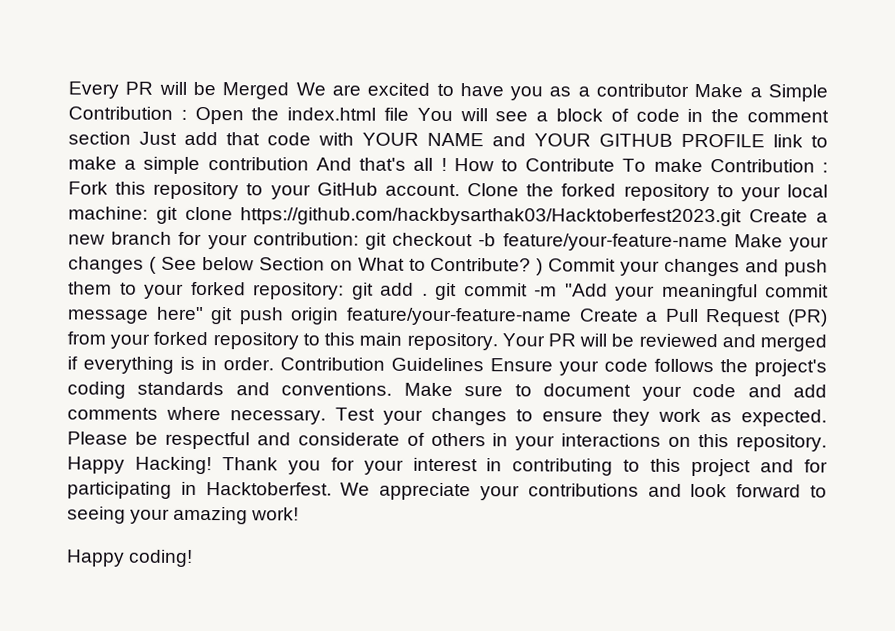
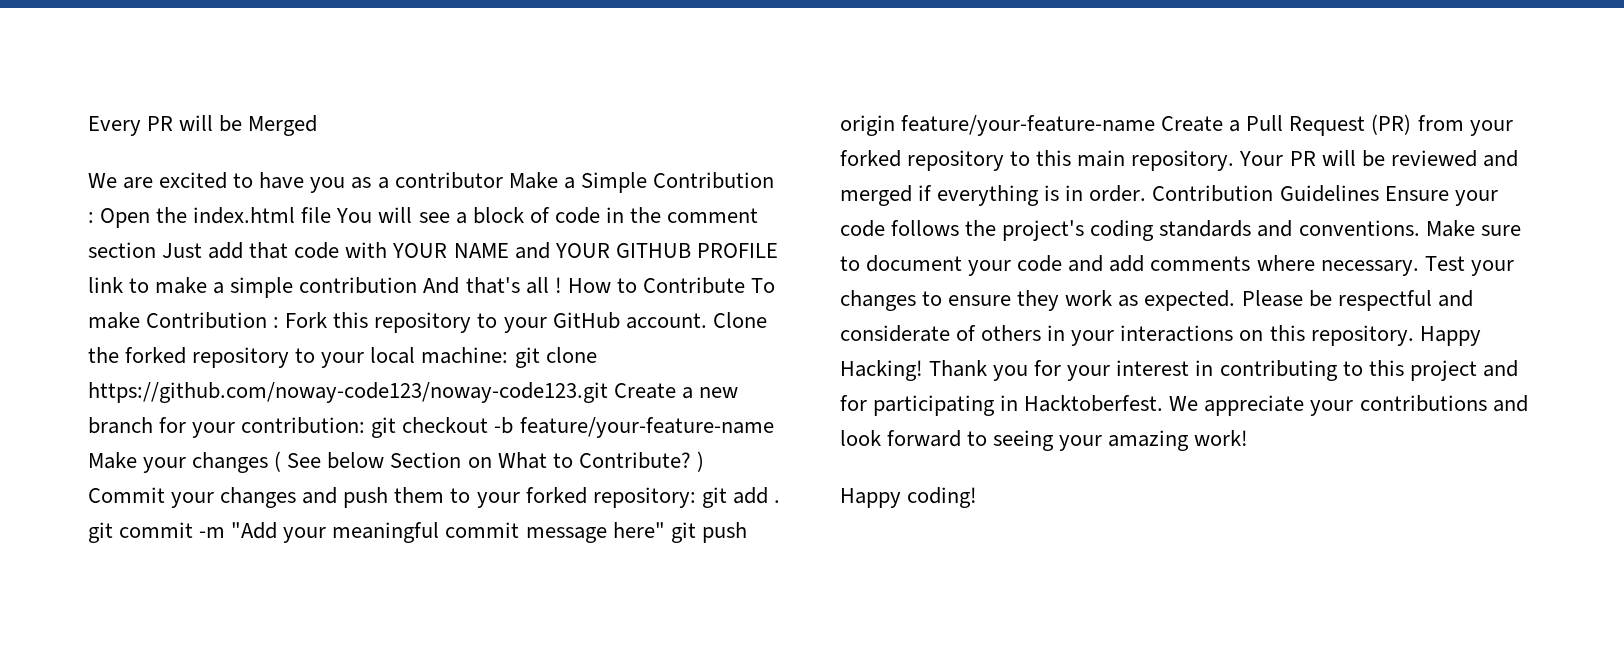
- Every PR will be Merged We are excited to have you as a contributor Make a Simple Contribution : Open the index.html file You will see a block of code in the comment section Just add that code with YOUR NAME and YOUR GITHUB PROFILE link to make a simple contribution And that's all !
+ Every PR will be Merged
+ We are excited to have you as a contributor Make a Simple Contribution : Open the index.html file You will see a block of code in the comment section Just add that code with YOUR NAME and YOUR GITHUB PROFILE link to make a simple contribution And that's all !
- git clone https://github.com/hackbysarthak03/Hacktoberfest2023.git Create a new branch for your contribution:
+ git clone https://github.com/noway-code123/noway-code123.git Create a new branch for your contribution:

